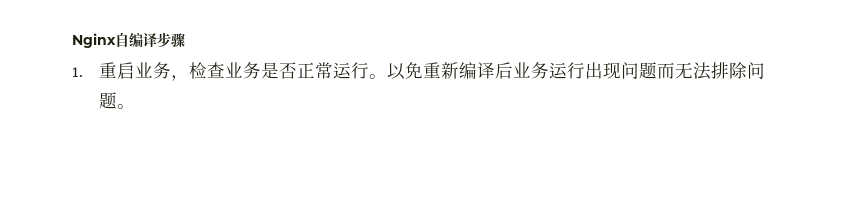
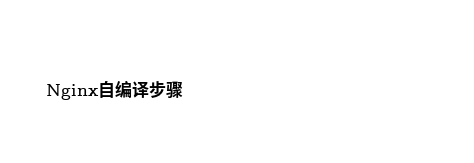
- 1.重启业务，检查业务是否正常运行。以免重新编译后业务运行出现问题而无法排除问题。

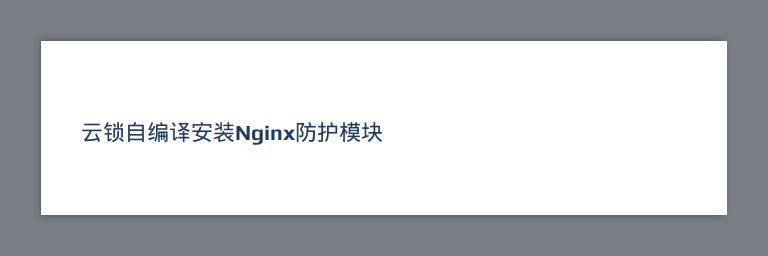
- Nginx自编译步骤
+ 云锁自编译安装Nginx防护模块

